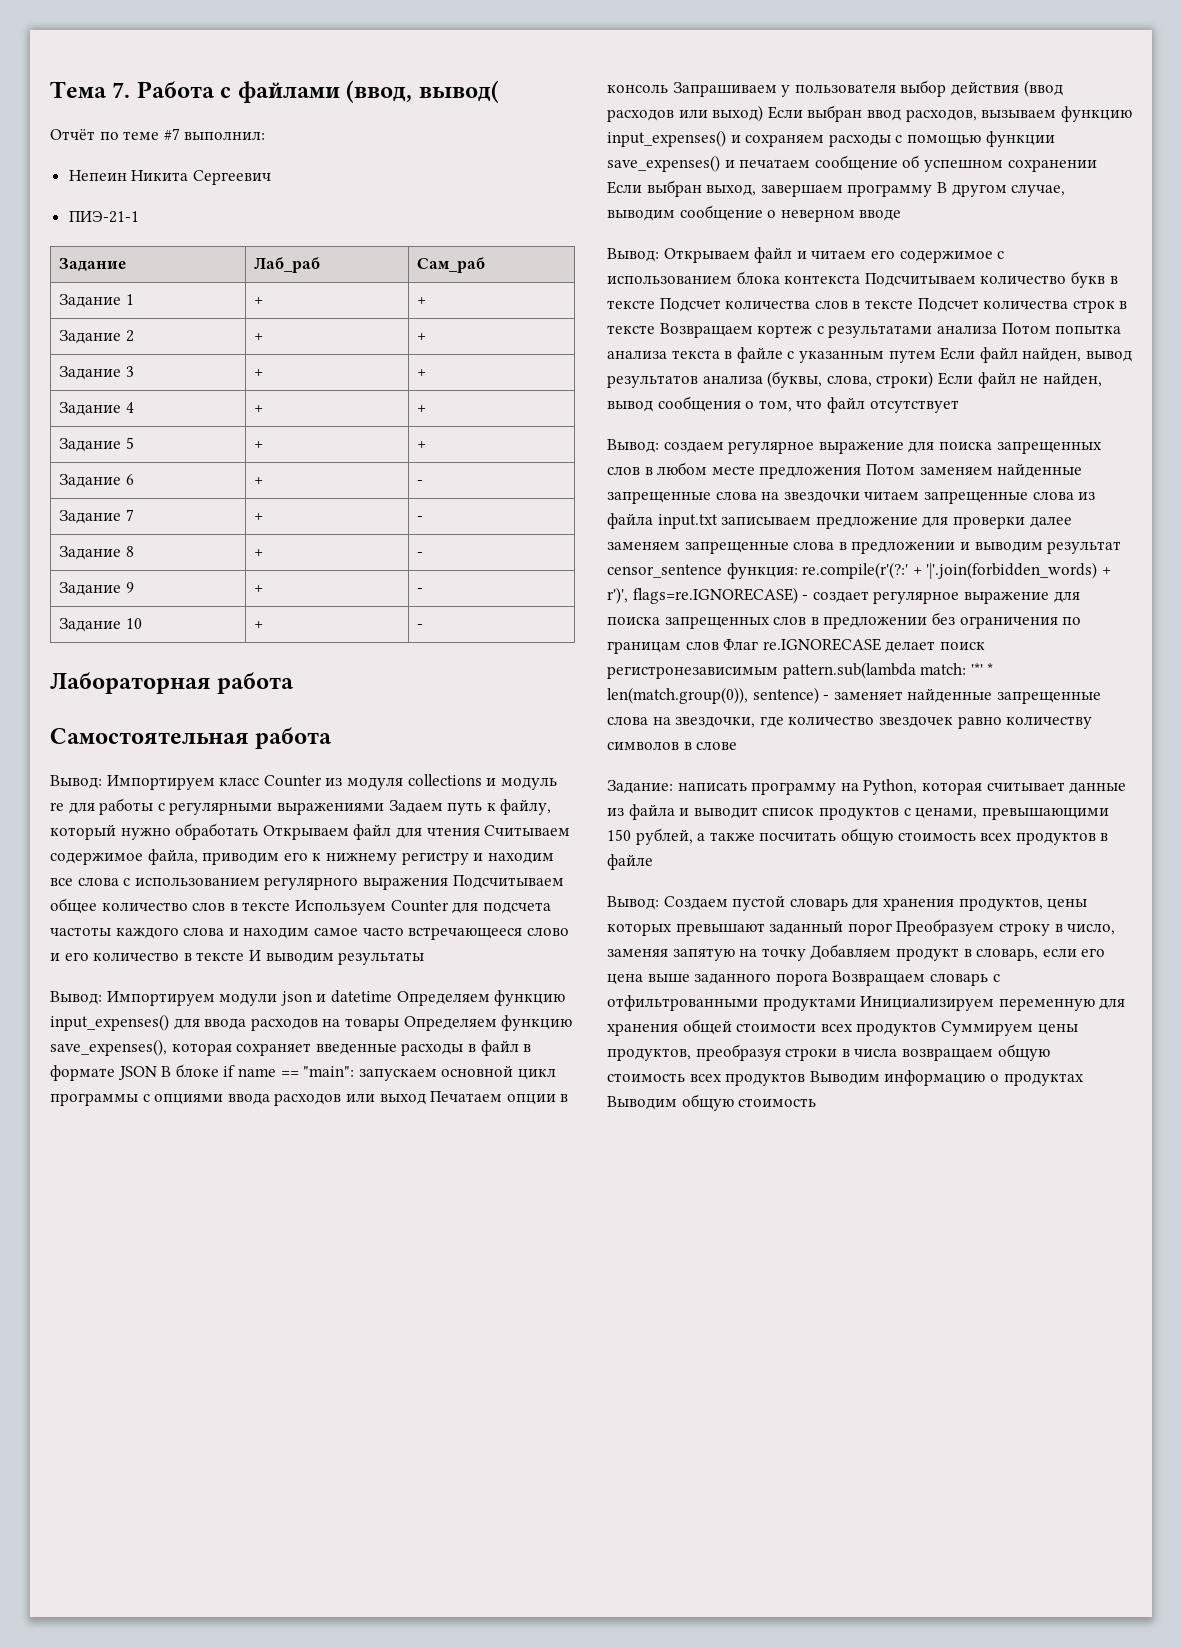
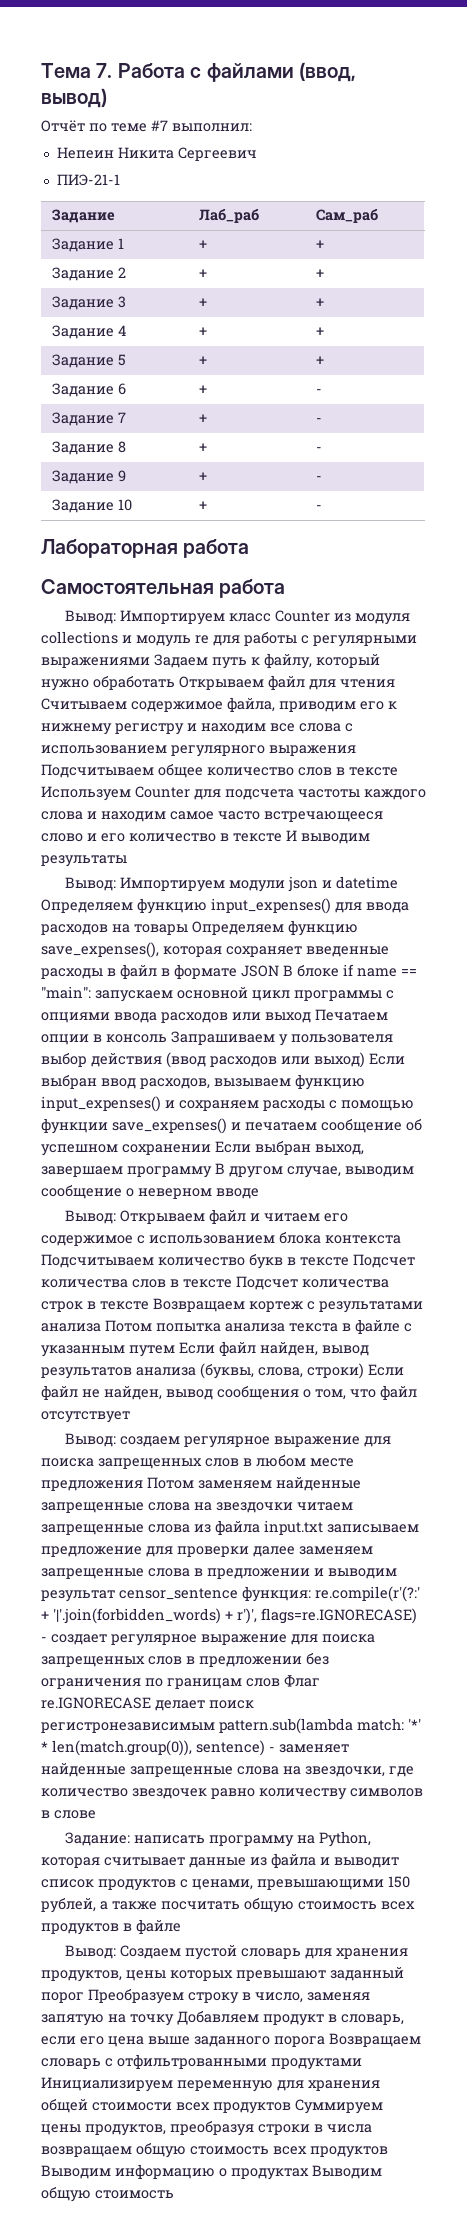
- Тема 7. Работа с файлами (ввод, вывод(
+ Тема 7. Работа с файлами (ввод, вывод)

